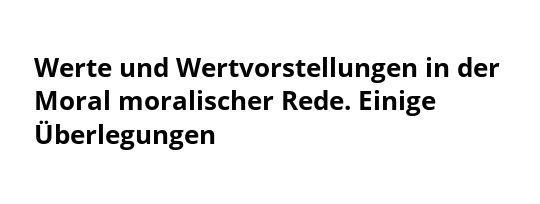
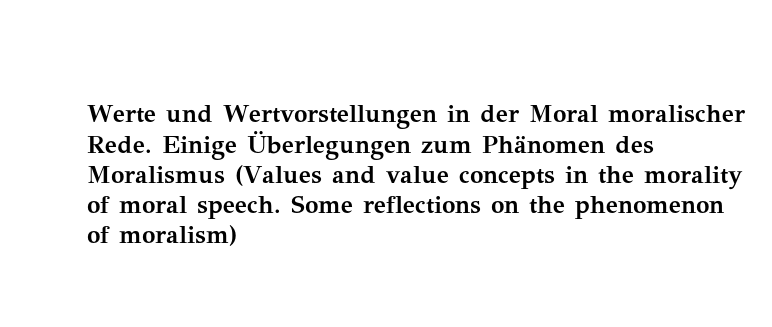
- Einige Überlegungen
+ Einige Überlegungen zum Phänomen des Moralismus (Values and value concepts in the morality of moral speech. Some reflections on the phenomenon of moralism)

